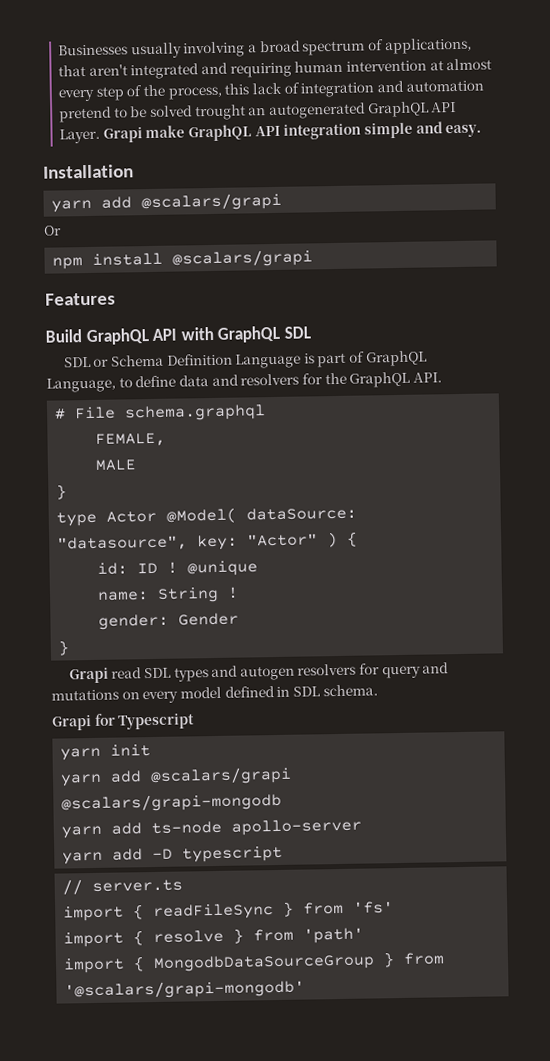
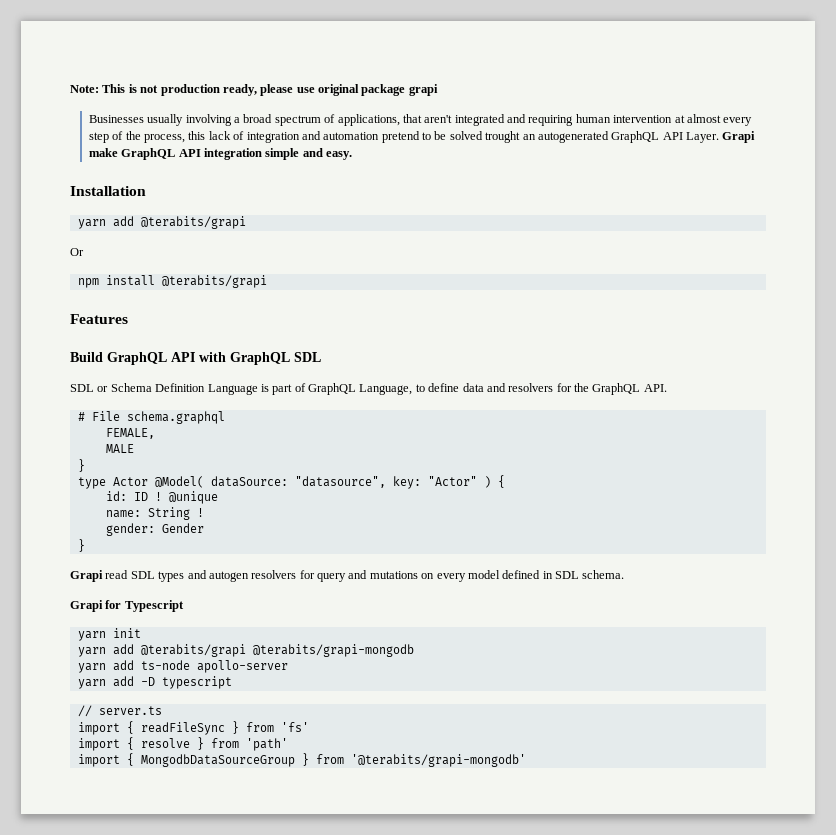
+ Note: This is not production ready, please use original package grapi
  Installation
- yarn add @scalars/grapi
+ yarn add @terabits/grapi
- npm install @scalars/grapi
+ npm install @terabits/grapi
- yarn add @scalars/grapi @scalars/grapi-mongodb
+ yarn add @terabits/grapi @terabits/grapi-mongodb
- import { MongodbDataSourceGroup } from '@scalars/grapi-mongodb'
+ import { MongodbDataSourceGroup } from '@terabits/grapi-mongodb'

